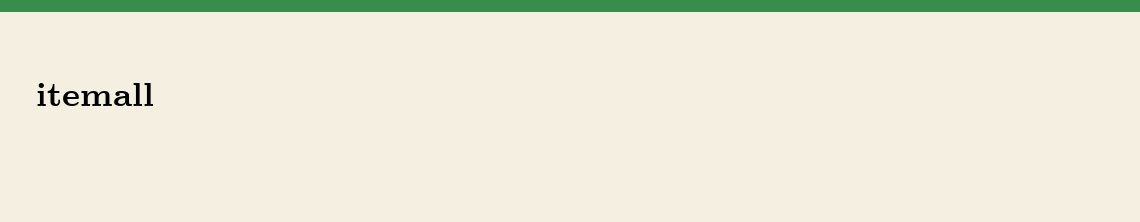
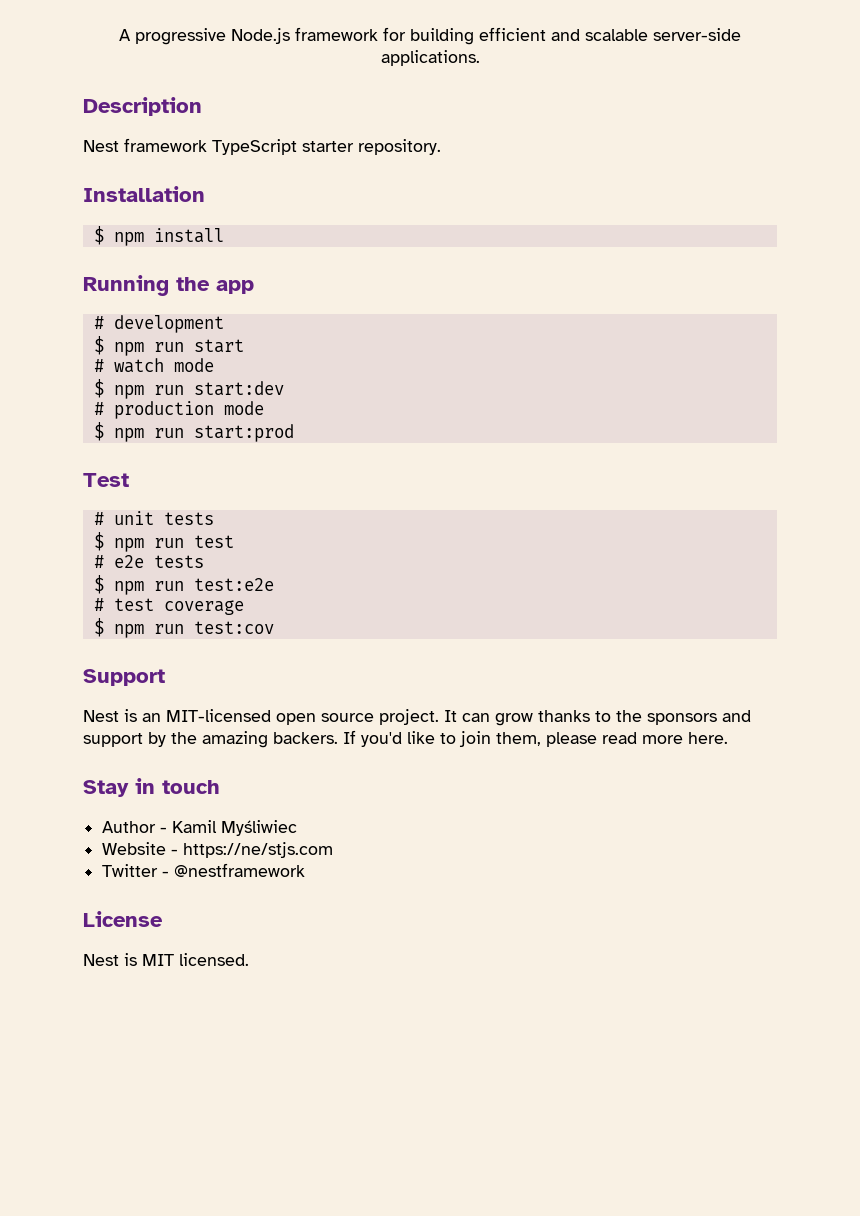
- itemall
+ A progressive Node.js framework for building efficient and scalable server-side applications.
+ Description
+ Nest framework TypeScript starter repository.
+ Installation
+ $ npm install
+ Running the app
+ # development
+ $ npm run start
+ # watch mode
+ $ npm run start:dev
+ # production mode
+ $ npm run start:prod
+ Test
+ # unit tests
+ $ npm run test
+ # e2e tests
+ $ npm run test:e2e
+ # test coverage
+ $ npm run test:cov
+ Support
+ Nest is an MIT-licensed open source project. It can grow thanks to the sponsors and support by the amazing backers. If you'd like to join them, please read more here.
+ Stay in touch
+ Author - Kamil Myśliwiec
+ Website - https://ne/stjs.com
+ Twitter - @nestframework
+ License
+ Nest is MIT licensed.

